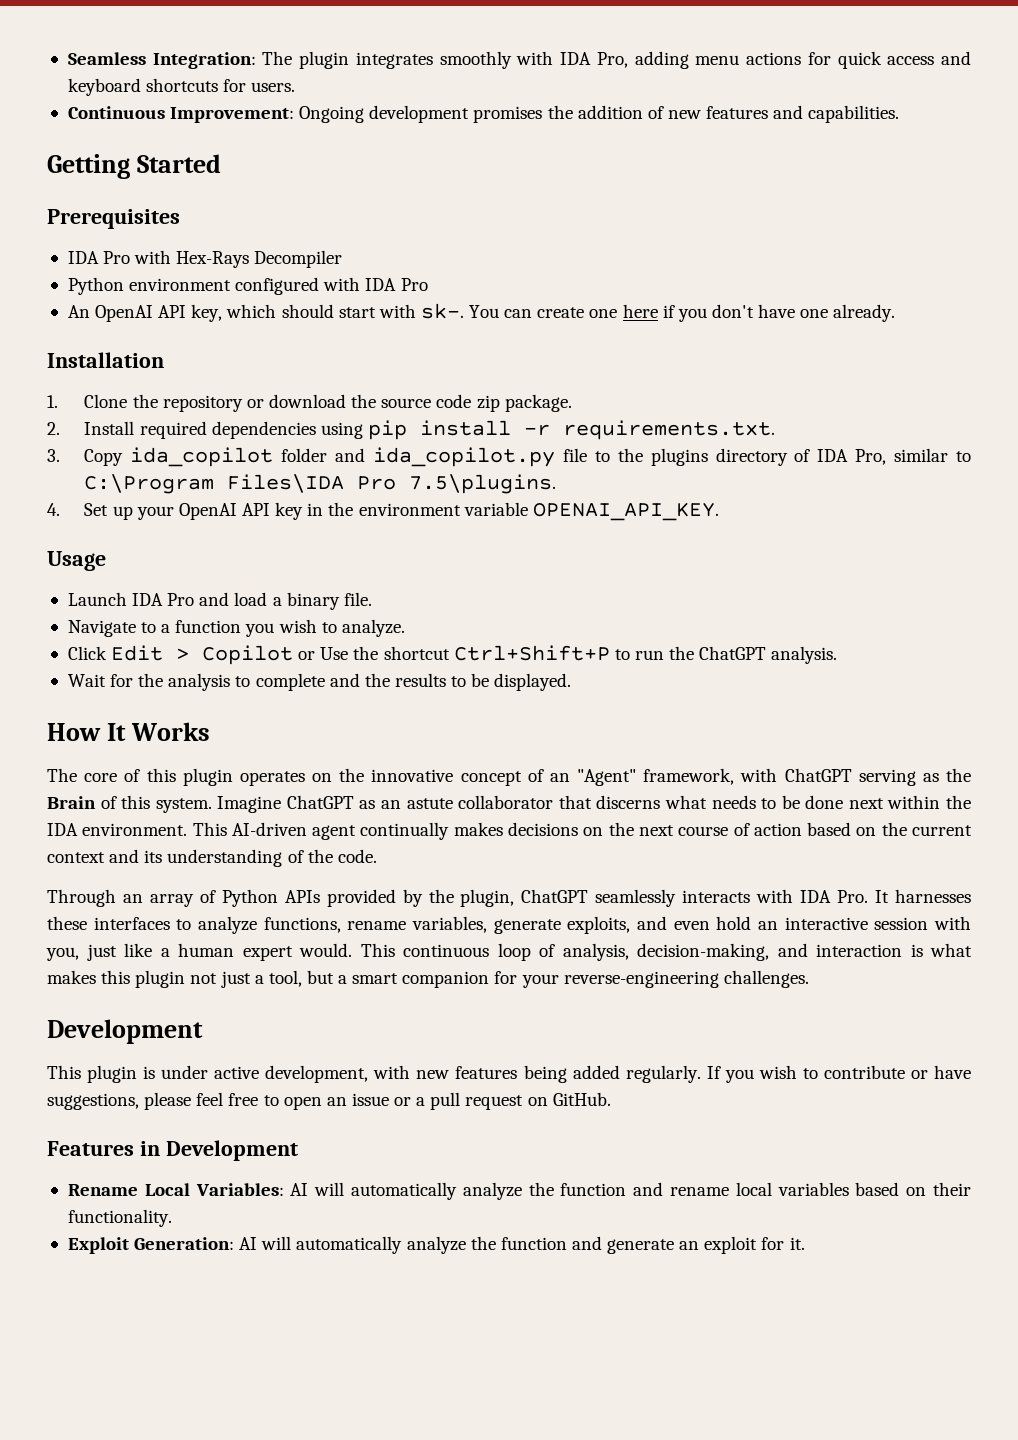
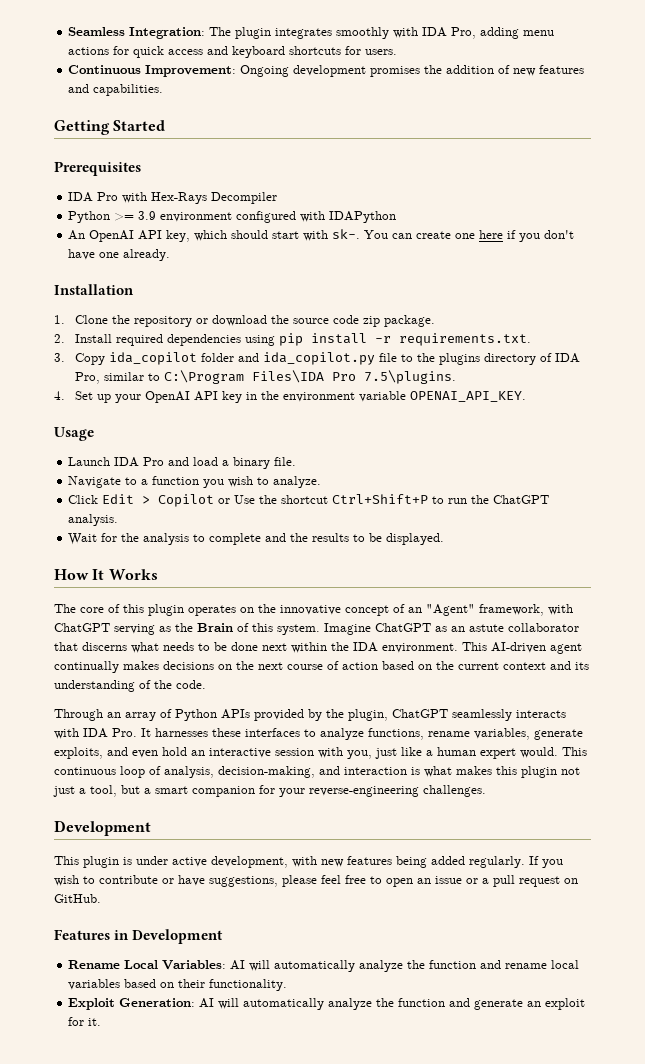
- Python environment configured with IDA Pro
+ Python >= 3.9 environment configured with IDAPython

